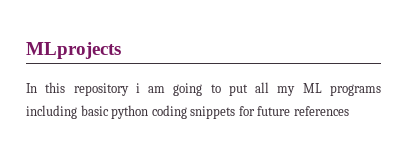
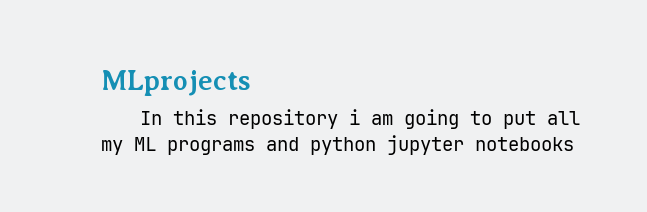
- In this repository i am going to put all my ML programs including basic python coding snippets for future references
+ In this repository i am going to put all my ML programs and python jupyter notebooks

